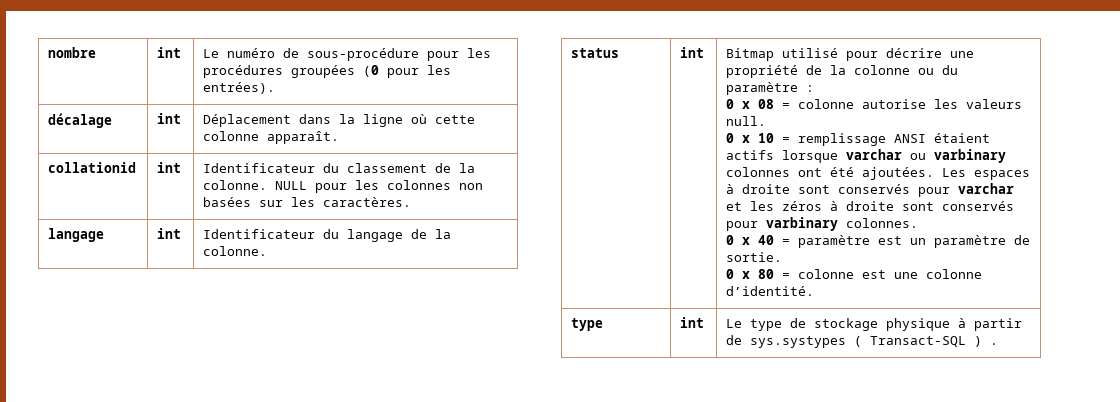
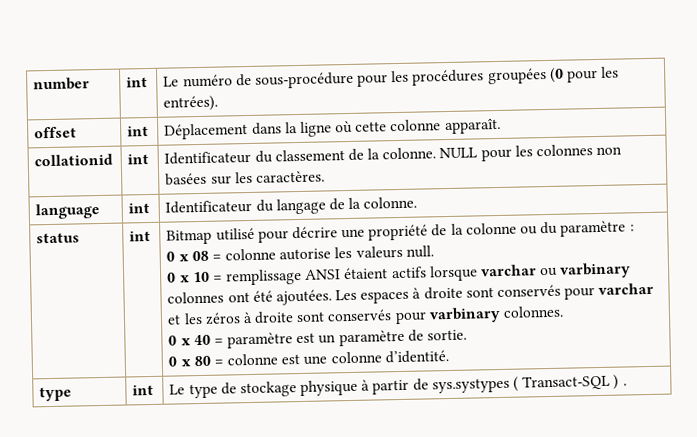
- nombre | int | Le numéro de sous-procédure pour les procédures groupées (0 pour les entrées).
+ number | int | Le numéro de sous-procédure pour les procédures groupées (0 pour les entrées).
- décalage | int | Déplacement dans la ligne où cette colonne apparaît.
+ offset | int | Déplacement dans la ligne où cette colonne apparaît.
- langage | int | Identificateur du langage de la colonne.
+ language | int | Identificateur du langage de la colonne.

